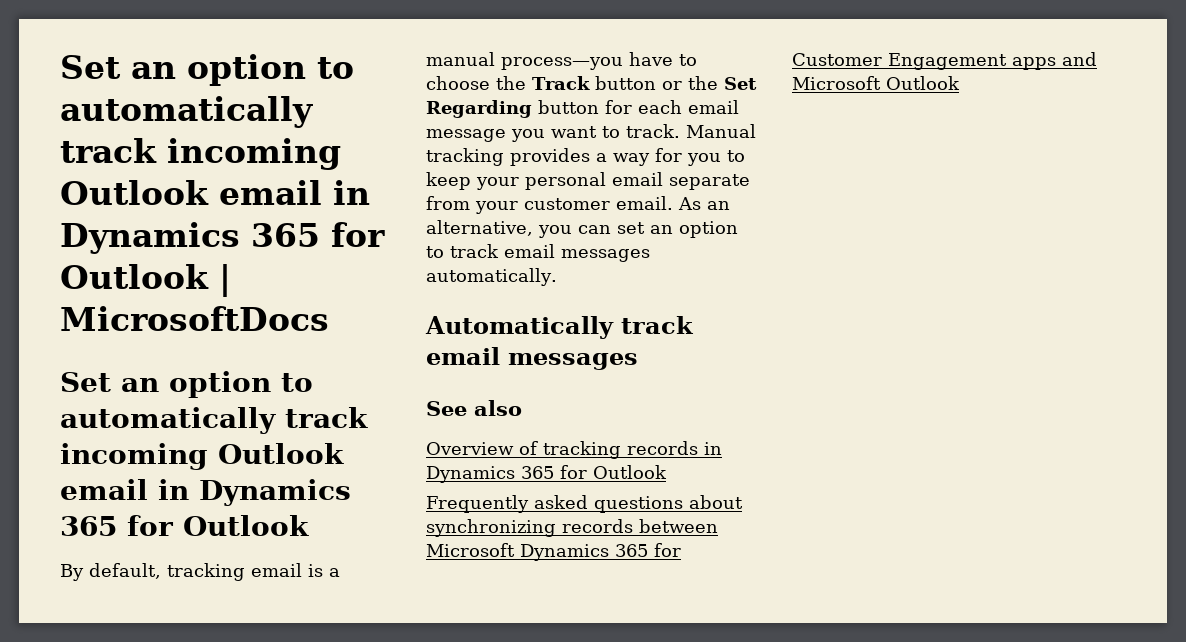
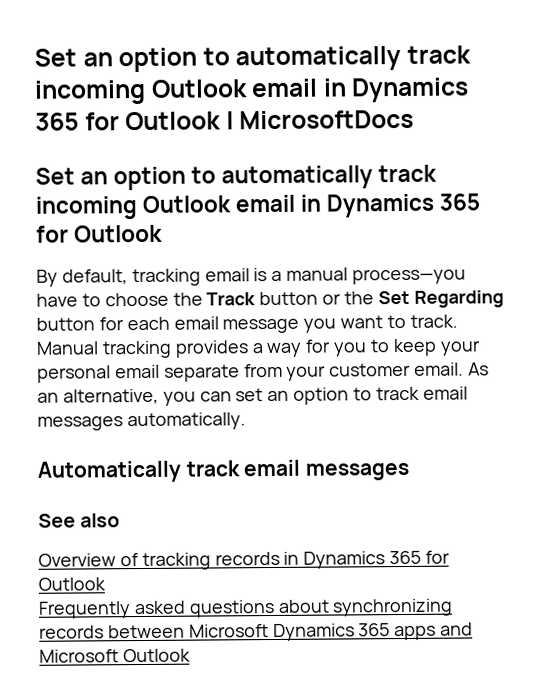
- Frequently asked questions about synchronizing records between Microsoft Dynamics 365 for Customer Engagement apps and Microsoft Outlook
+ Frequently asked questions about synchronizing records between Microsoft Dynamics 365 apps and Microsoft Outlook

